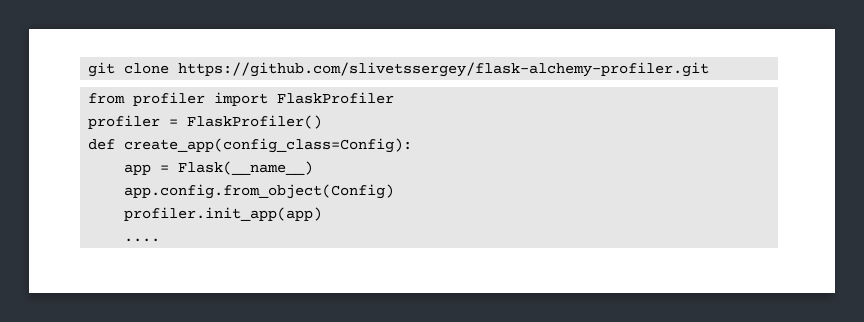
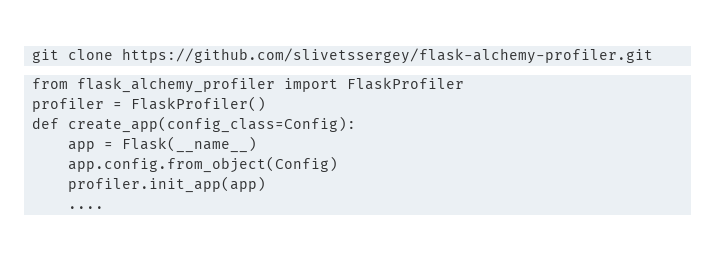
- from profiler import FlaskProfiler
+ from flask_alchemy_profiler import FlaskProfiler

